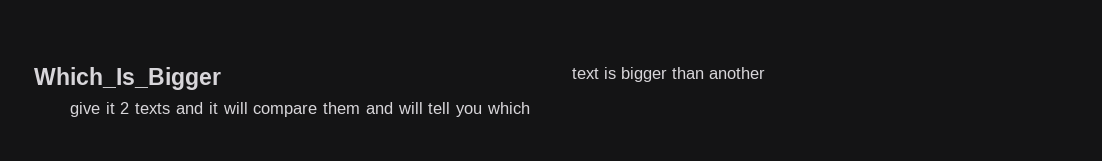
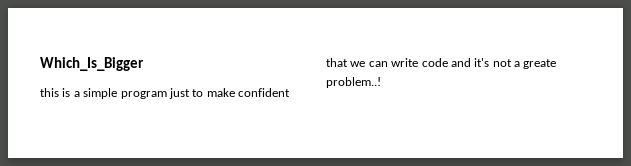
- give it 2 texts and it will compare them and will tell you which text is bigger than another
+ this is a simple program just to make confident that we can write code and it's not a greate problem..!

